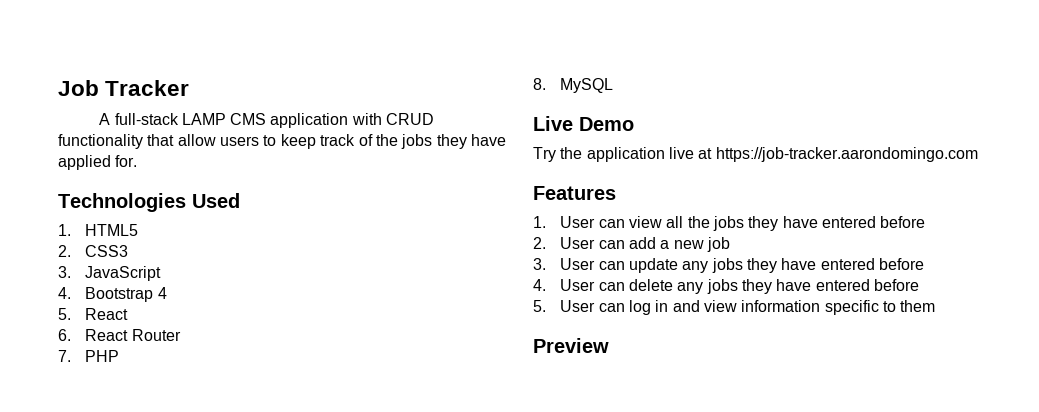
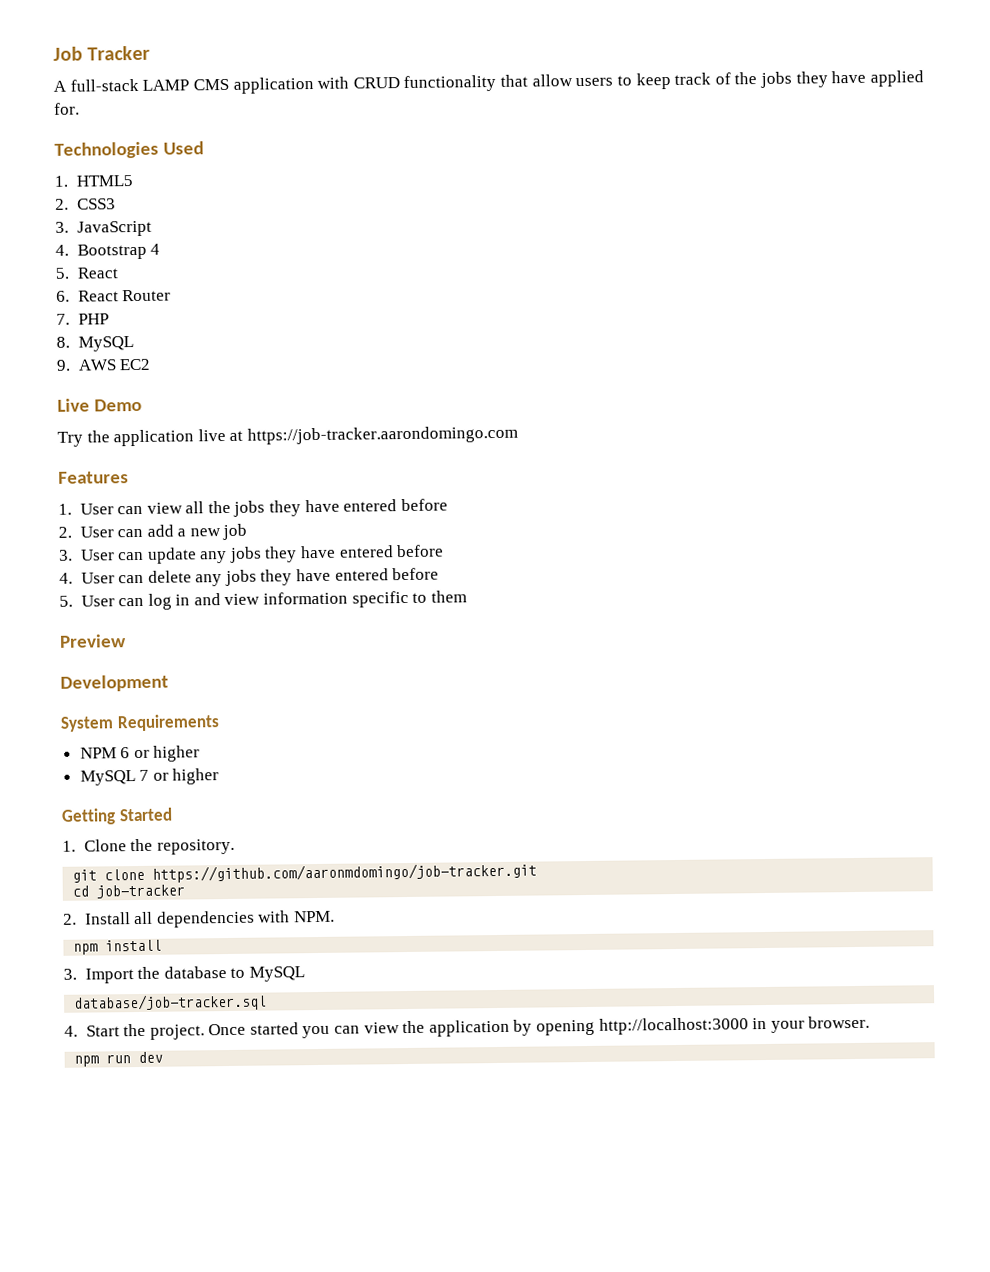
+ 9. AWS EC2
+ Development
+ System Requirements
+ NPM 6 or higher
+ MySQL 7 or higher
+ Getting Started
+ 1. Clone the repository.
+ git clone https://github.com/aaronmdomingo/job-tracker.git
+ cd job-tracker
+ 2. Install all dependencies with NPM.
+ npm install
+ 3. Import the database to MySQL
+ database/job-tracker.sql
+ 4. Start the project. Once started you can view the application by opening http://localhost:3000 in your browser.
+ npm run dev

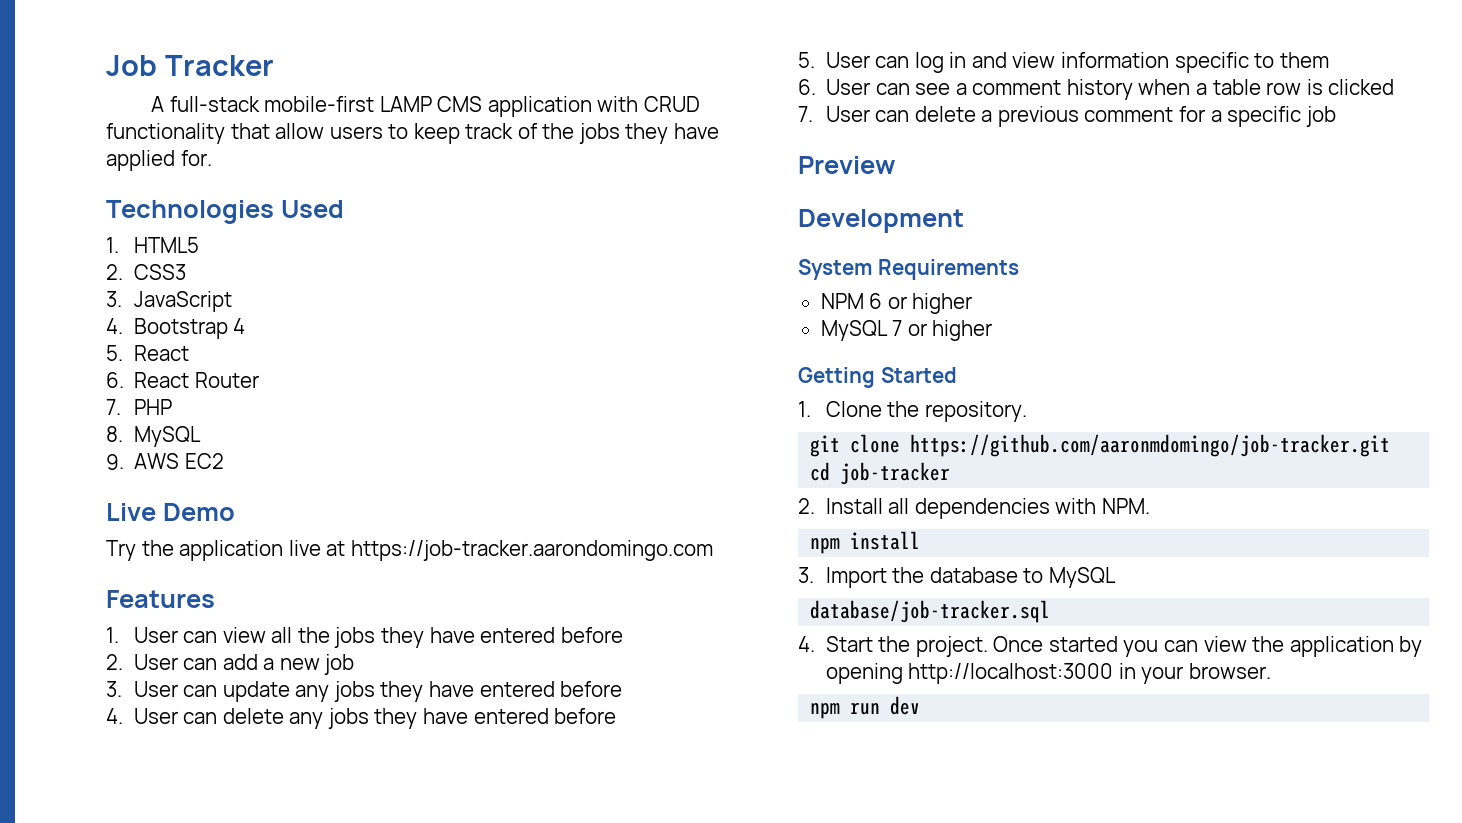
- A full-stack LAMP CMS application with CRUD functionality that allow users to keep track of the jobs they have applied for.
+ A full-stack mobile-first LAMP CMS application with CRUD functionality that allow users to keep track of the jobs they have applied for.
+ 6. User can see a comment history when a table row is clicked
+ 7. User can delete a previous comment for a specific job

